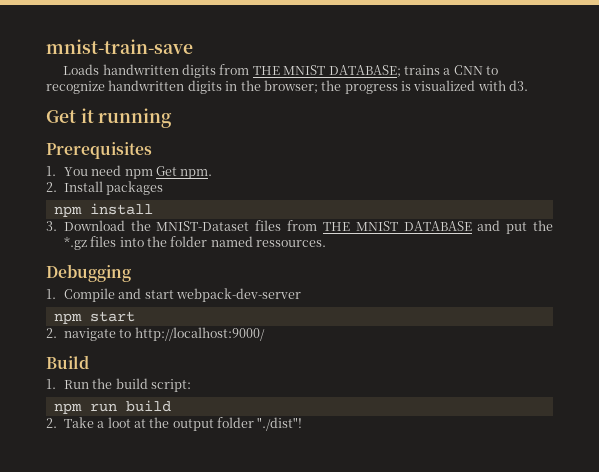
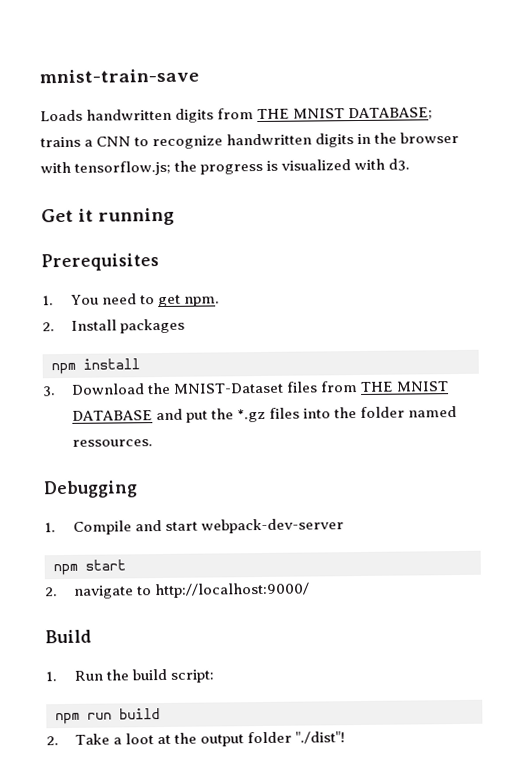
- Loads handwritten digits from THE MNIST DATABASE; trains a CNN to recognize handwritten digits in the browser; the progress is visualized with d3.
+ Loads handwritten digits from THE MNIST DATABASE; trains a CNN to recognize handwritten digits in the browser with tensorflow.js; the progress is visualized with d3.
- 1. You need npm Get npm.
+ 1. You need to get npm.

